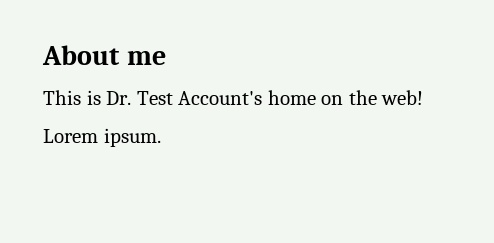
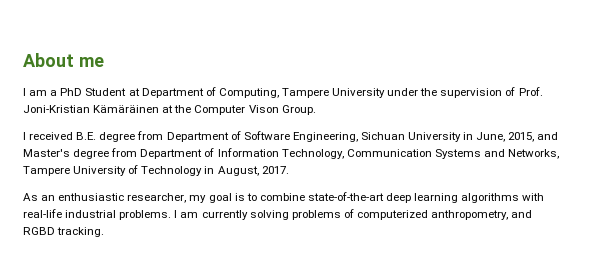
- This is Dr. Test Account's home on the web!
- Lorem ipsum.
+ I am a PhD Student at Department of Computing, Tampere University under the supervision of Prof. Joni-Kristian Kämäräinen at the Computer Vison Group.
+ I received B.E. degree from Department of Software Engineering, Sichuan University in June, 2015, and Master's degree from Department of Information Technology, Communication Systems and Networks, Tampere University of Technology in August, 2017.
+ As an enthusiastic researcher, my goal is to combine state-of-the-art deep learning algorithms with real-life industrial problems. I am currently solving problems of computerized anthropometry, and RGBD tracking.

